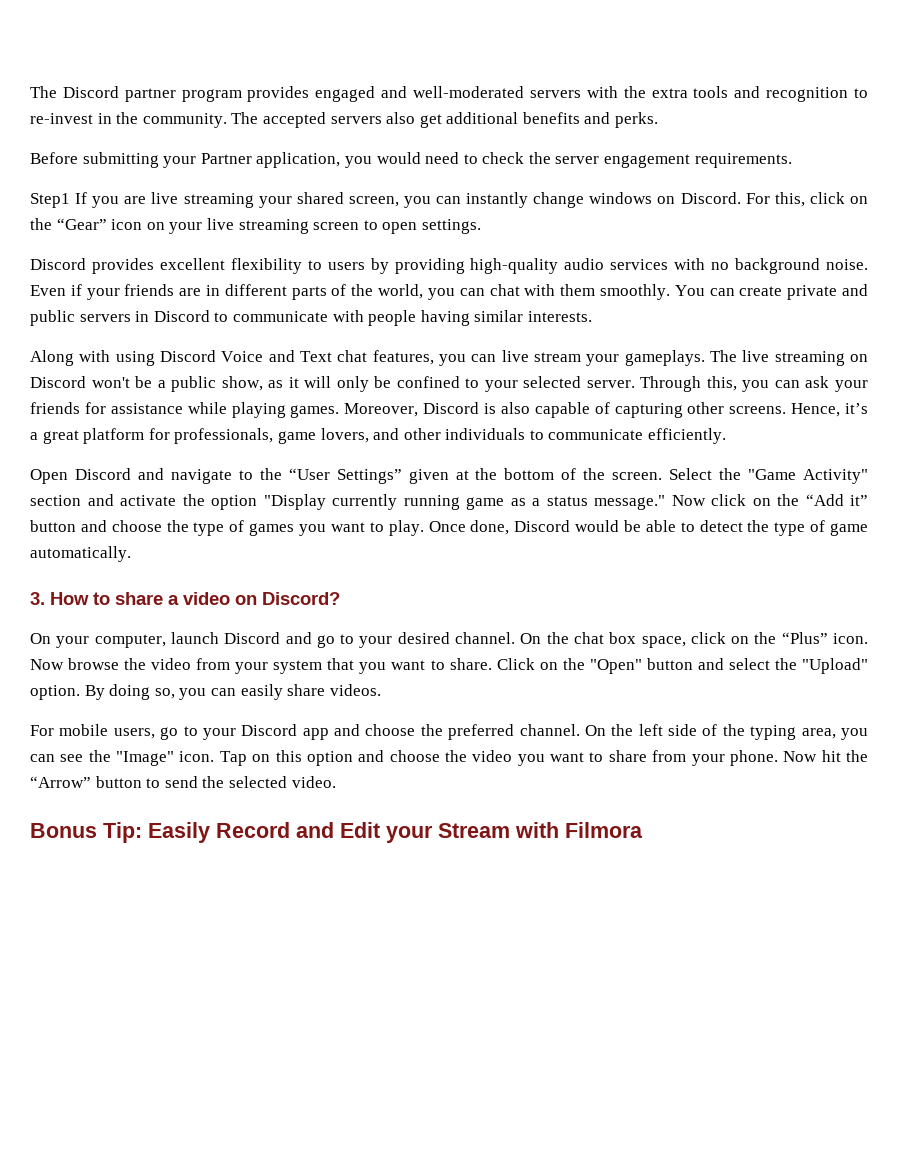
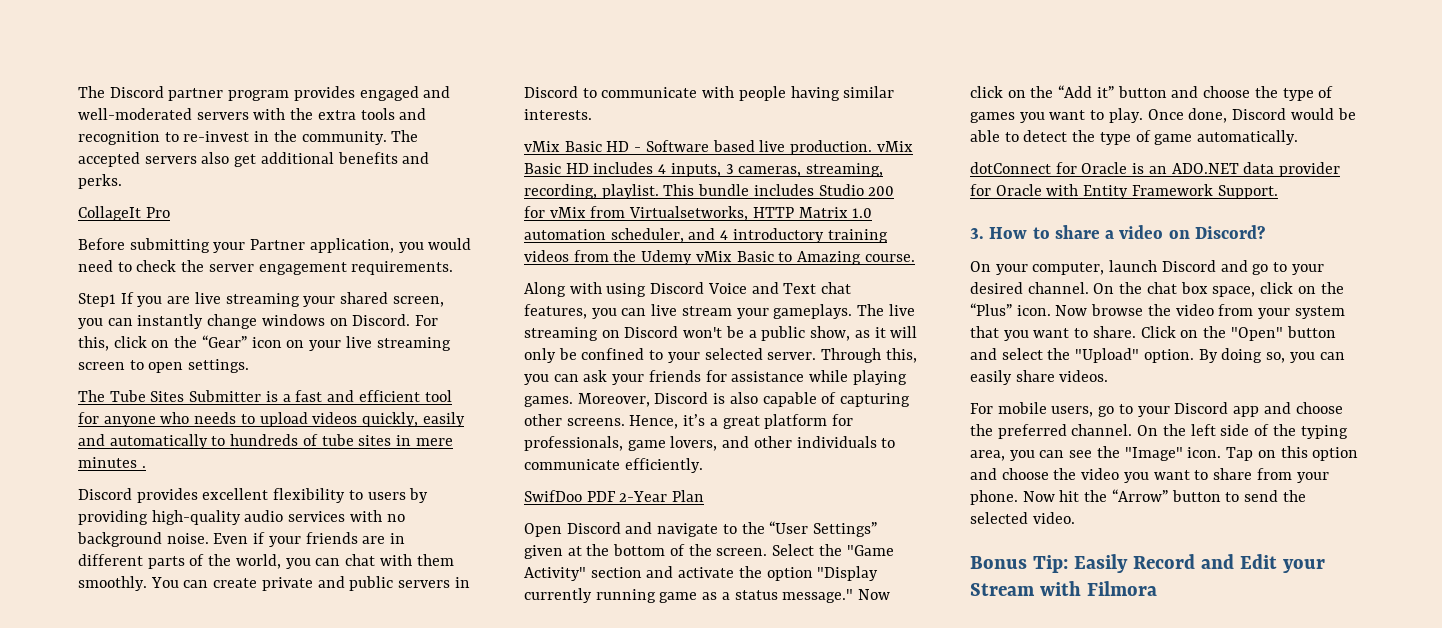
+ CollageIt Pro
+ The Tube Sites Submitter is a fast and efficient tool for anyone who needs to upload videos quickly, easily and automatically to hundreds of tube sites in mere minutes .
+ vMix Basic HD - Software based live production. vMix Basic HD includes 4 inputs, 3 cameras, streaming, recording, playlist. This bundle includes Studio 200 for vMix from Virtualsetworks, HTTP Matrix 1.0 automation scheduler, and 4 introductory training videos from the Udemy vMix Basic to Amazing course.
+ SwifDoo PDF 2-Year Plan
+ dotConnect for Oracle is an ADO.NET data provider for Oracle with Entity Framework Support.

